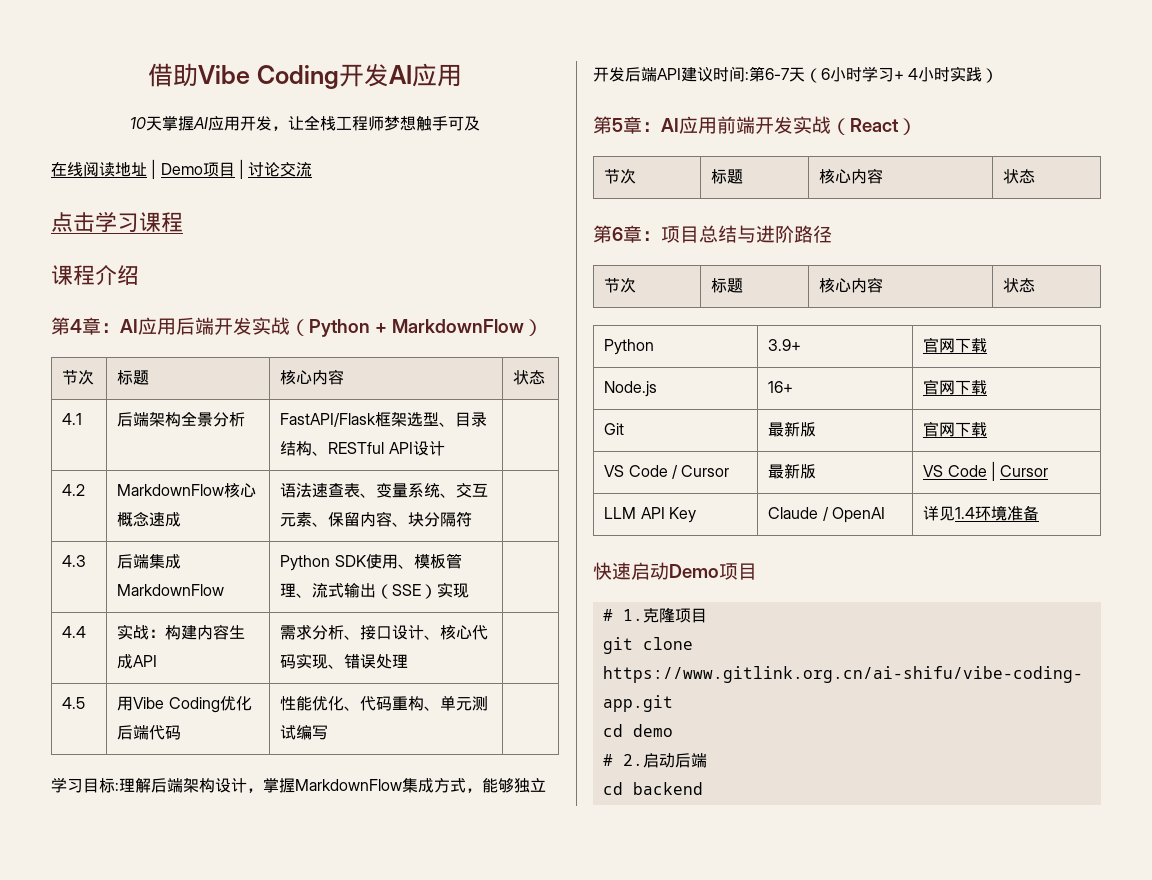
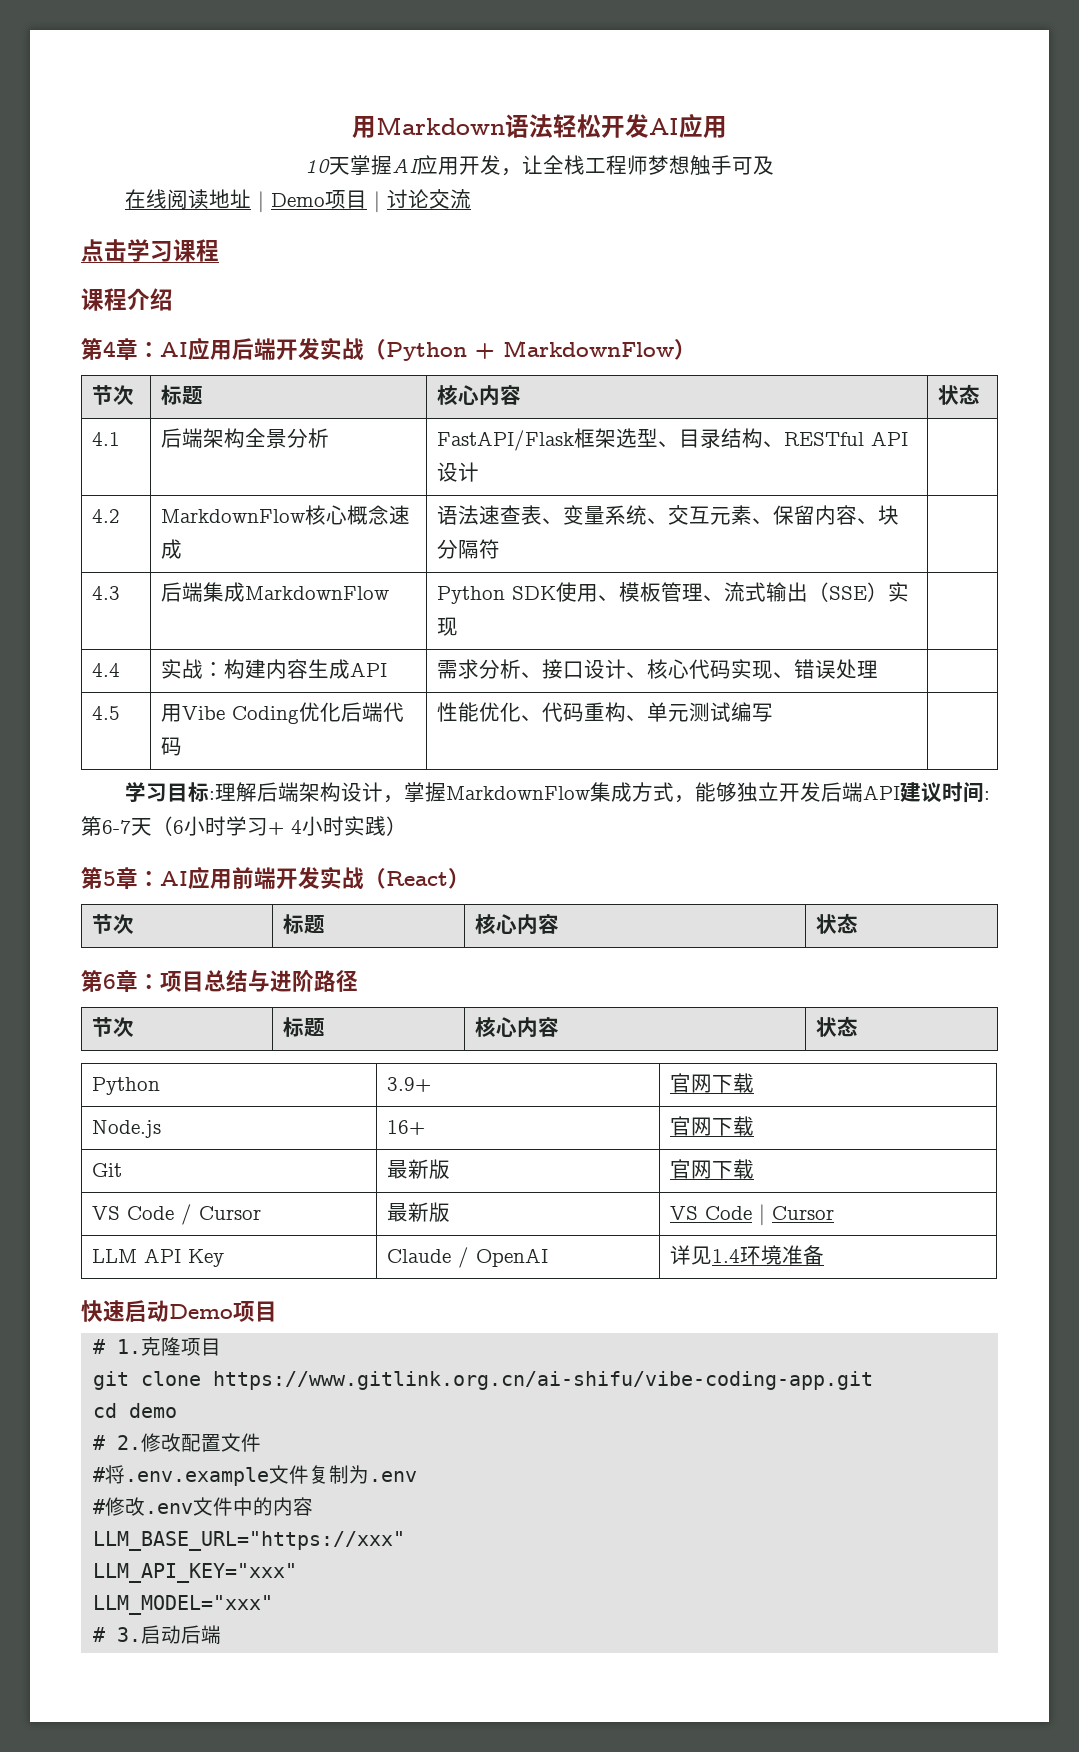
- 借助Vibe Coding开发AI应用
+ 用Markdown语法轻松开发AI应用
- # 2.启动后端
+ # 2.修改配置文件
+ #将.env.example文件复制为.env
+ #修改.env文件中的内容
+ LLM_BASE_URL="https://xxx"
+ LLM_API_KEY="xxx"
+ LLM_MODEL="xxx"
+ # 3.启动后端
- cd backend

